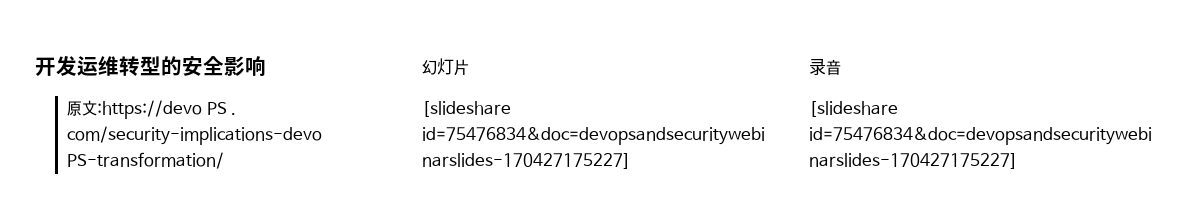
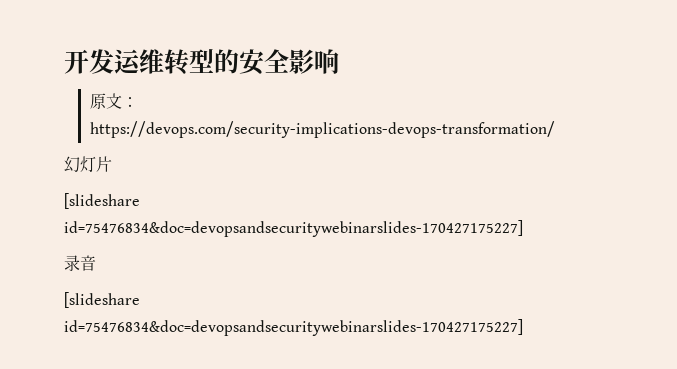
- 原文:https://devo PS . com/security-implications-devo PS-transformation/
+ 原文：https://devops.com/security-implications-devops-transformation/

